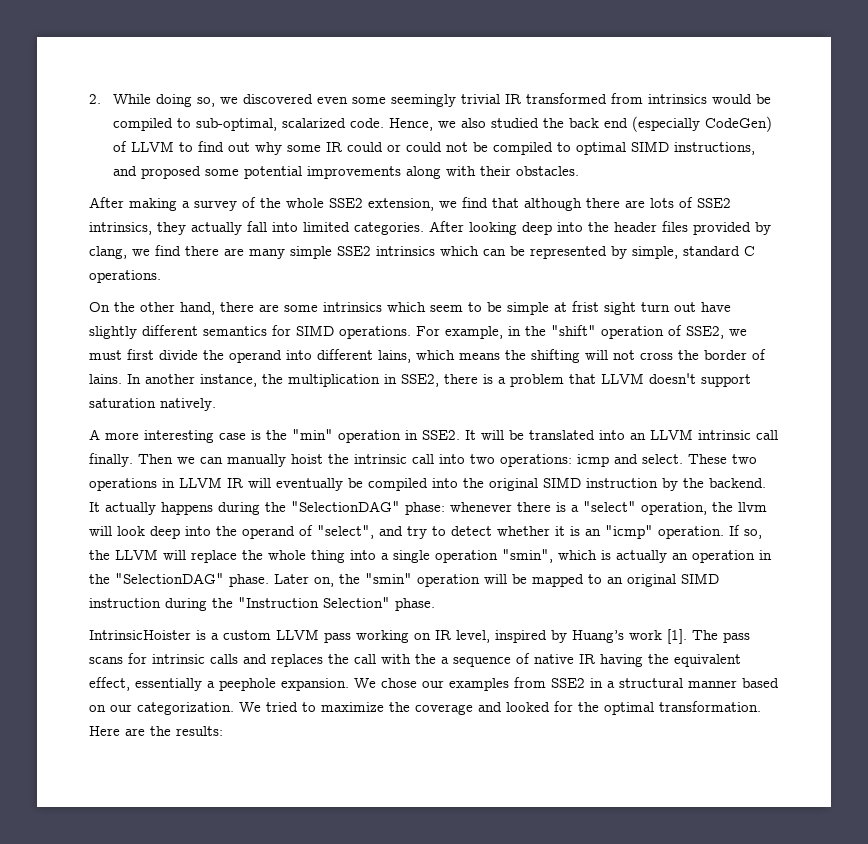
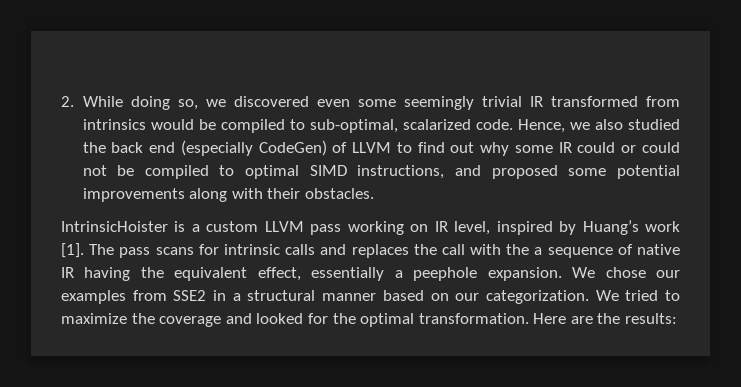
- After making a survey of the whole SSE2 extension, we find that although there are lots of SSE2 intrinsics, they actually fall into limited categories. After looking deep into the header files provided by clang, we find there are many simple SSE2 intrinsics which can be represented by simple, standard C operations.
- On the other hand, there are some intrinsics which seem to be simple at frist sight turn out have slightly different semantics for SIMD operations. For example, in the "shift" operation of SSE2, we must first divide the operand into different lains, which means the shifting will not cross the border of lains. In another instance, the multiplication in SSE2, there is a problem that LLVM doesn't support saturation natively.
- A more interesting case is the "min" operation in SSE2. It will be translated into an LLVM intrinsic call finally. Then we can manually hoist the intrinsic call into two operations: icmp and select. These two operations in LLVM IR will eventually be compiled into the original SIMD instruction by the backend. It actually happens during the "SelectionDAG" phase: whenever there is a "select" operation, the llvm will look deep into the operand of "select", and try to detect whether it is an "icmp" operation. If so, the LLVM will replace the whole thing into a single operation "smin", which is actually an operation in the "SelectionDAG" phase. Later on, the "smin" operation will be mapped to an original SIMD instruction during the "Instruction Selection" phase.

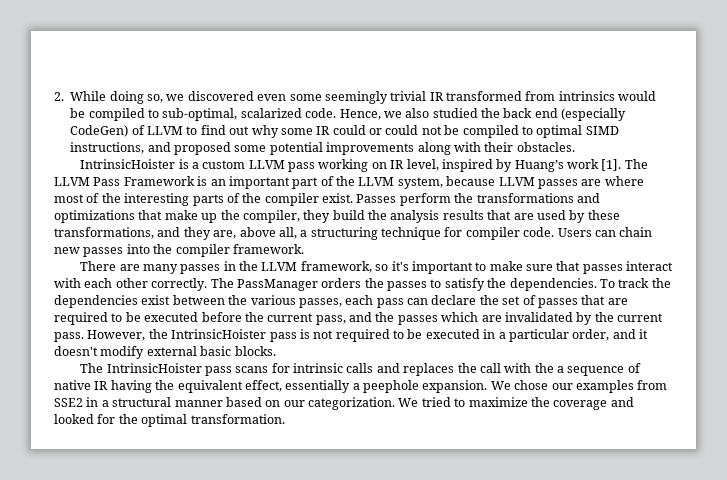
- The pass scans for intrinsic calls and replaces the call with the a sequence of native IR having the equivalent effect, essentially a peephole expansion.
+ The LLVM Pass Framework is an important part of the LLVM system, because LLVM passes are where most of the interesting parts of the compiler exist. Passes perform the transformations and optimizations that make up the compiler, they build the analysis results that are used by these transformations, and they are, above all, a structuring technique for compiler code. Users can chain new passes into the compiler framework.
+ There are many passes in the LLVM framework, so it's important to make sure that passes interact with each other correctly. The PassManager orders the passes to satisfy the dependencies. To track the dependencies exist between the various passes, each pass can declare the set of passes that are required to be executed before the current pass, and the passes which are invalidated by the current pass. However, the IntrinsicHoister pass is not required to be executed in a particular order, and it doesn't modify external basic blocks.
+ The IntrinsicHoister pass scans for intrinsic calls and replaces the call with the a sequence of native IR having the equivalent effect, essentially a peephole expansion.
- Here are the results:

